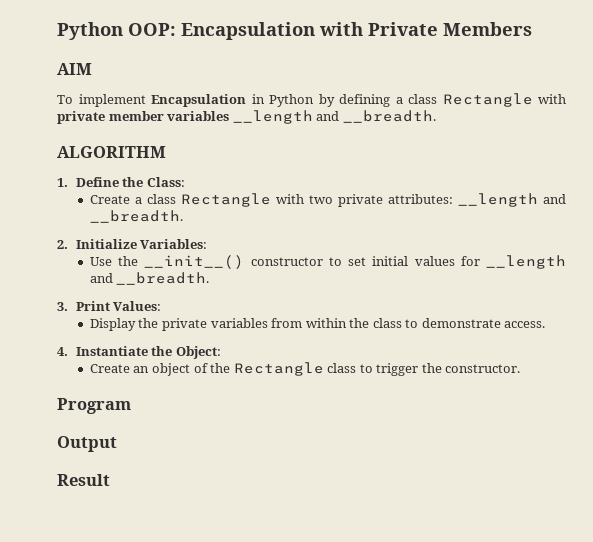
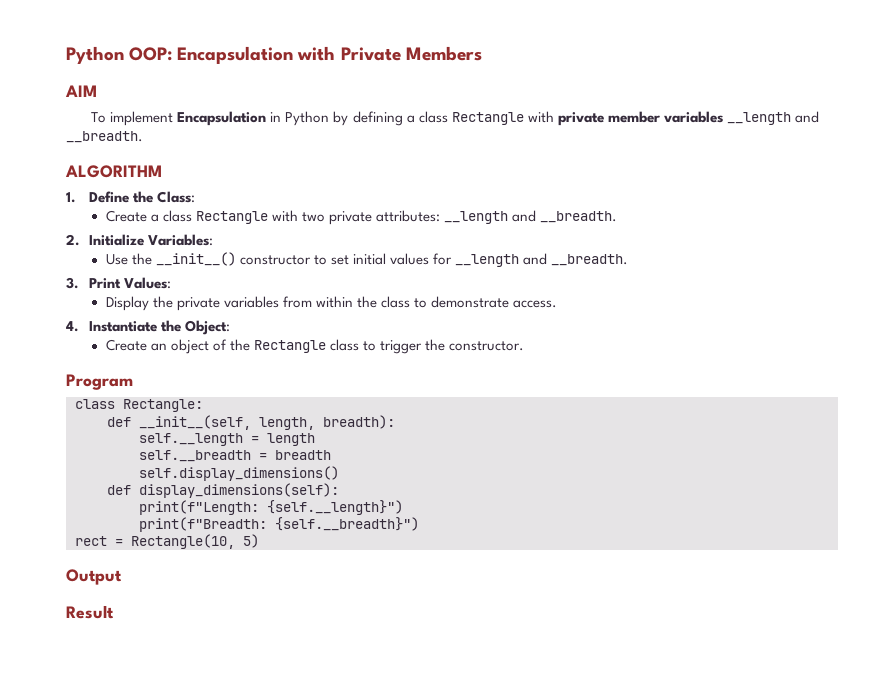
+ class Rectangle:
+ def __init__(self, length, breadth):
+ self.__length = length
+ self.__breadth = breadth
+ self.display_dimensions()
+ def display_dimensions(self):
+ print(f"Length: {self.__length}")
+ print(f"Breadth: {self.__breadth}")
+ rect = Rectangle(10, 5)

